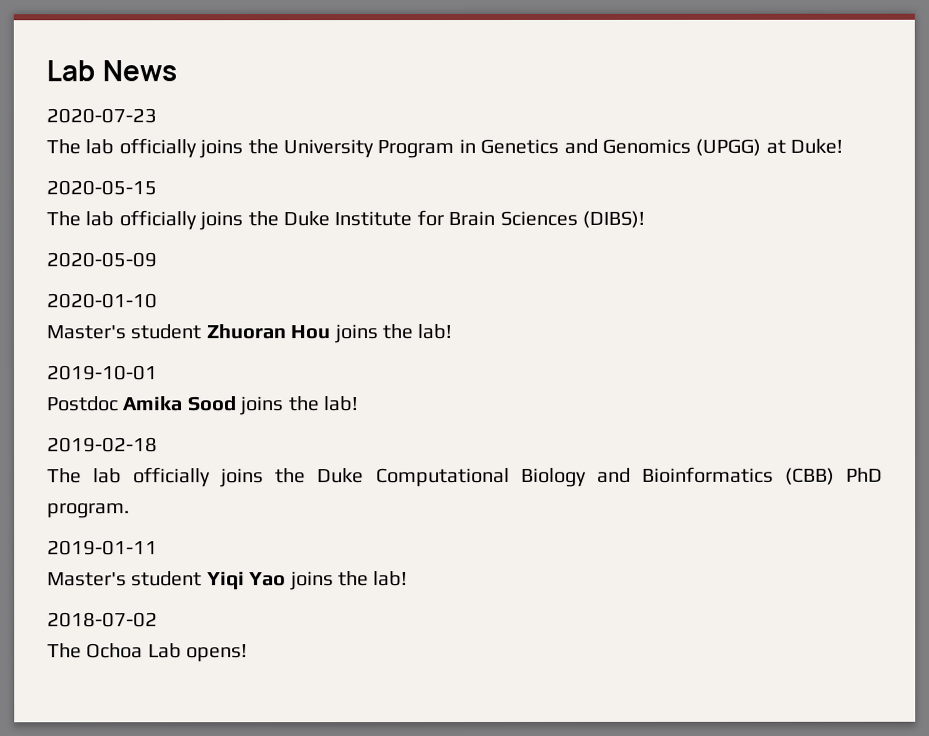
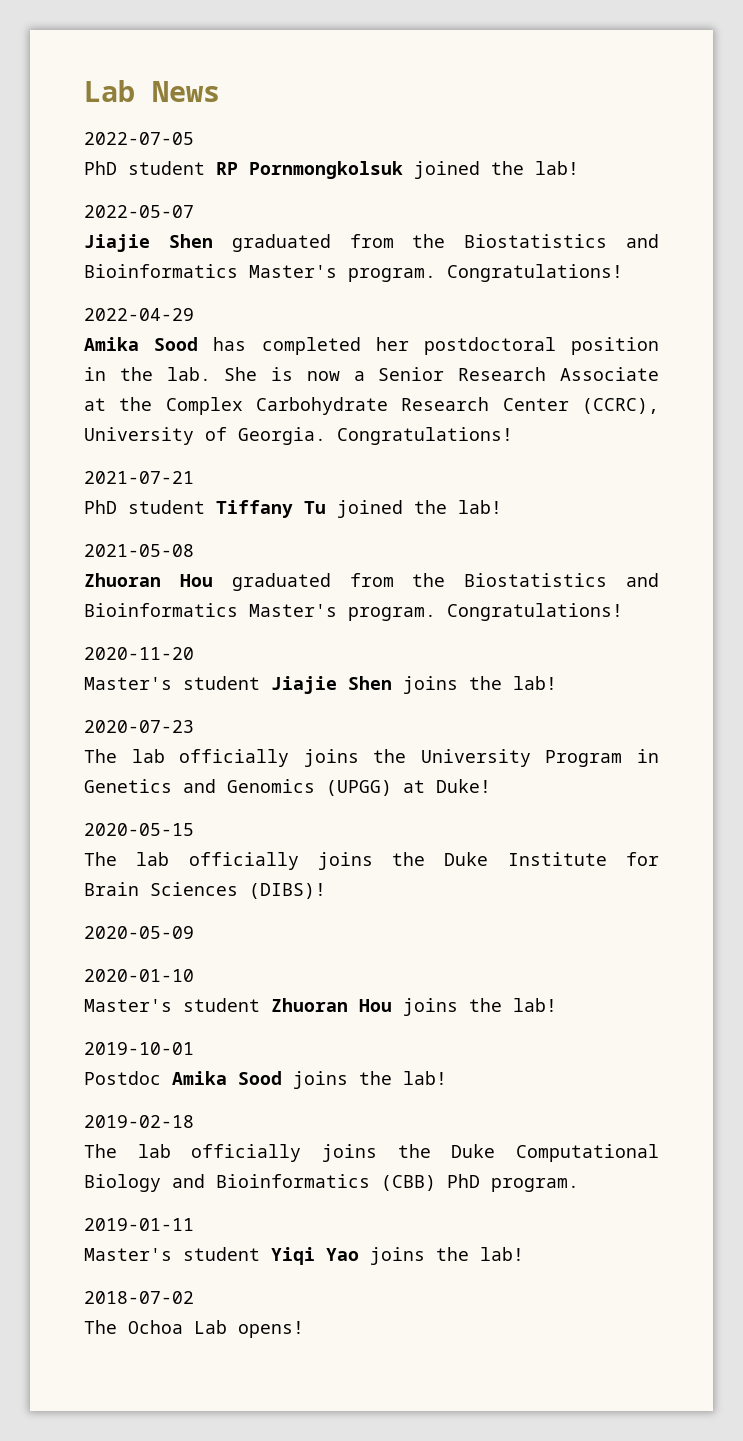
+ 2022-07-05
+ PhD student RP Pornmongkolsuk joined the lab!
+ 2022-05-07
+ Jiajie Shen graduated from the Biostatistics and Bioinformatics Master's program. Congratulations!
+ 2022-04-29
+ Amika Sood has completed her postdoctoral position in the lab. She is now a Senior Research Associate at the Complex Carbohydrate Research Center (CCRC), University of Georgia. Congratulations!
+ 2021-07-21
+ PhD student Tiffany Tu joined the lab!
+ 2021-05-08
+ Zhuoran Hou graduated from the Biostatistics and Bioinformatics Master's program. Congratulations!
+ 2020-11-20
+ Master's student Jiajie Shen joins the lab!

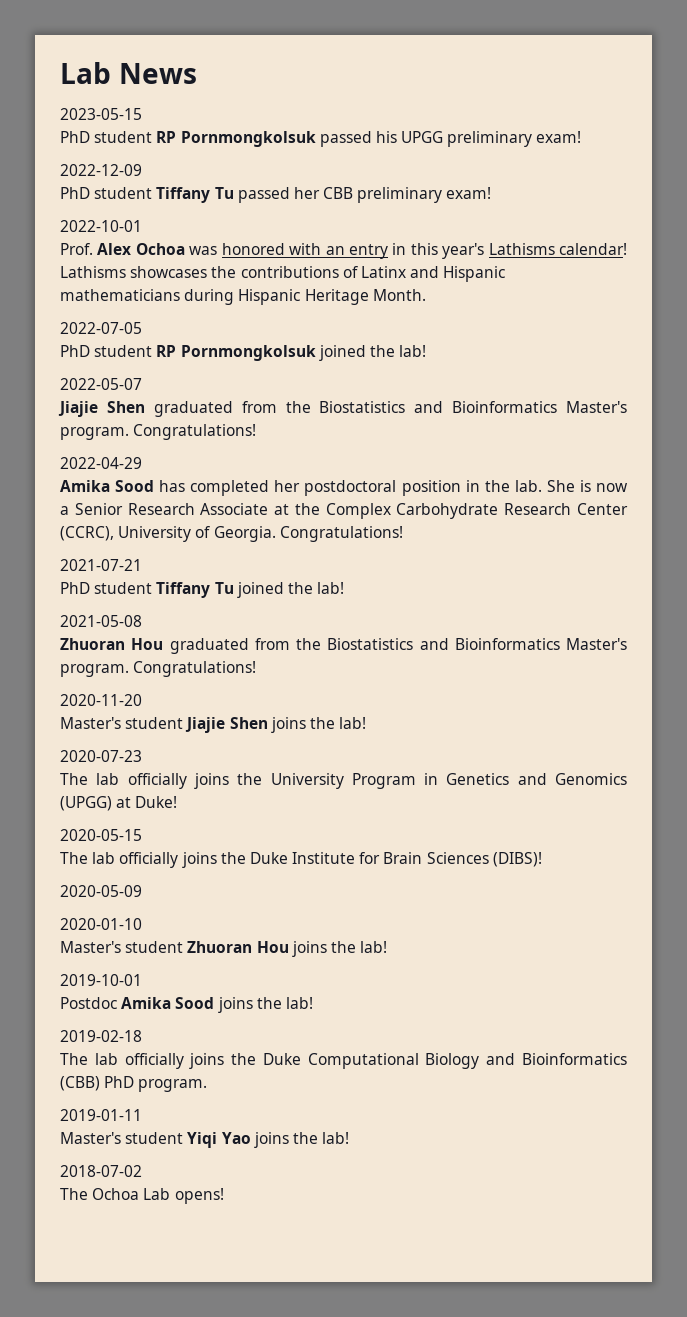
+ 2023-05-15
+ PhD student RP Pornmongkolsuk passed his UPGG preliminary exam!
+ 2022-12-09
+ PhD student Tiffany Tu passed her CBB preliminary exam!
+ 2022-10-01
+ Prof. Alex Ochoa was honored with an entry in this year's Lathisms calendar! Lathisms showcases the contributions of Latinx and Hispanic mathematicians during Hispanic Heritage Month.

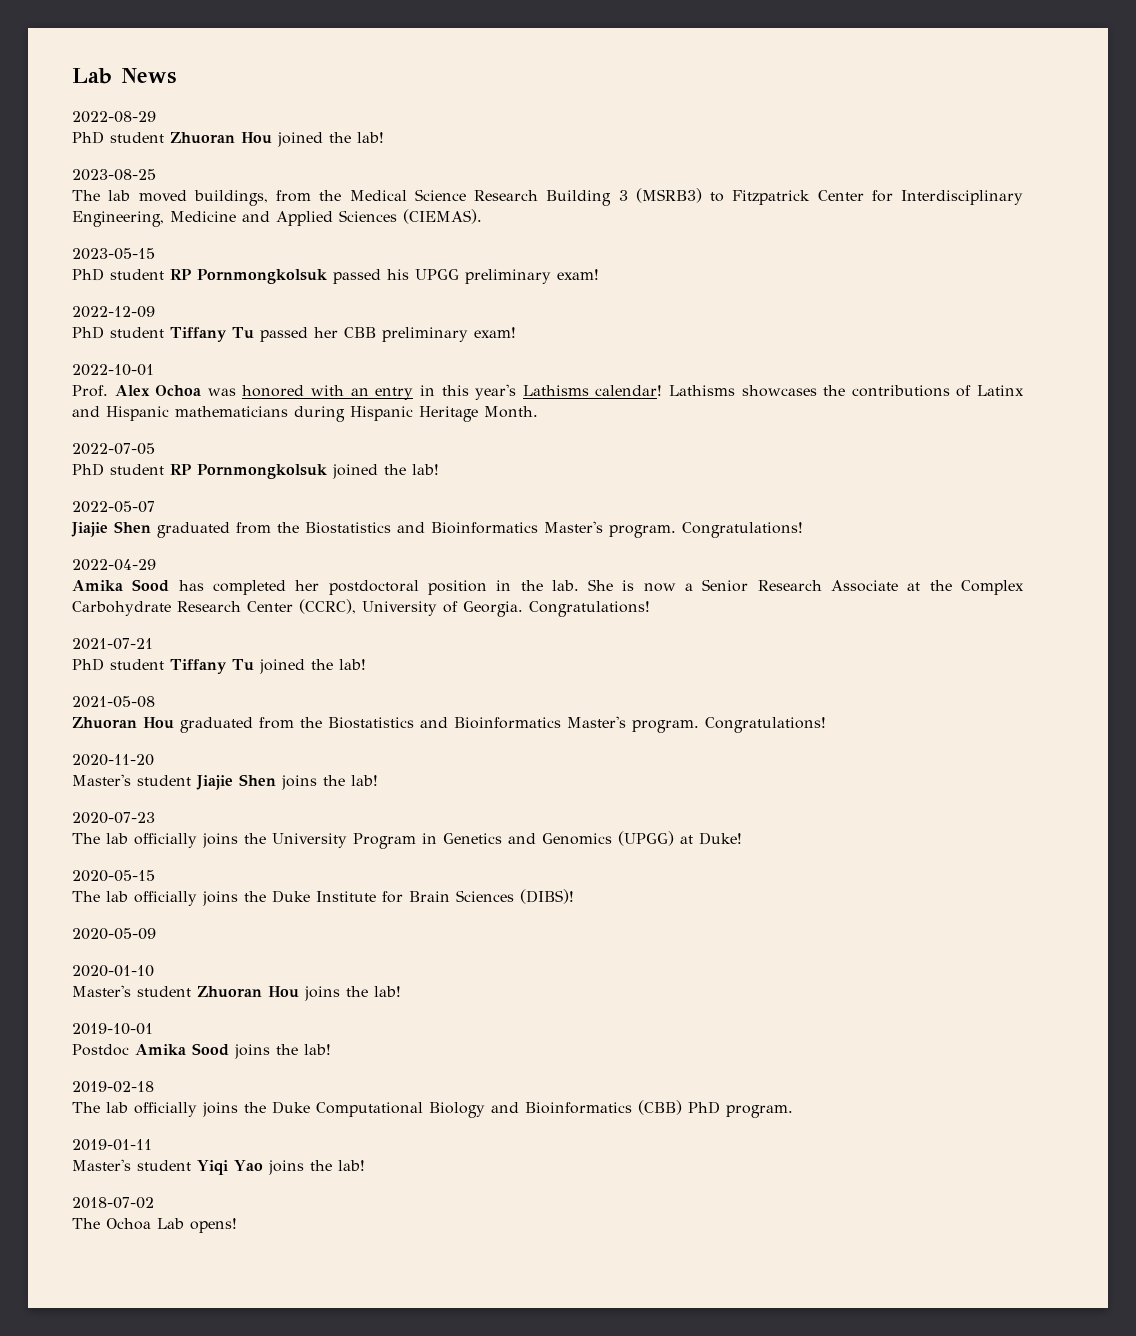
+ 2022-08-29
+ PhD student Zhuoran Hou joined the lab!
+ 2023-08-25
+ The lab moved buildings, from the Medical Science Research Building 3 (MSRB3) to Fitzpatrick Center for Interdisciplinary Engineering, Medicine and Applied Sciences (CIEMAS).

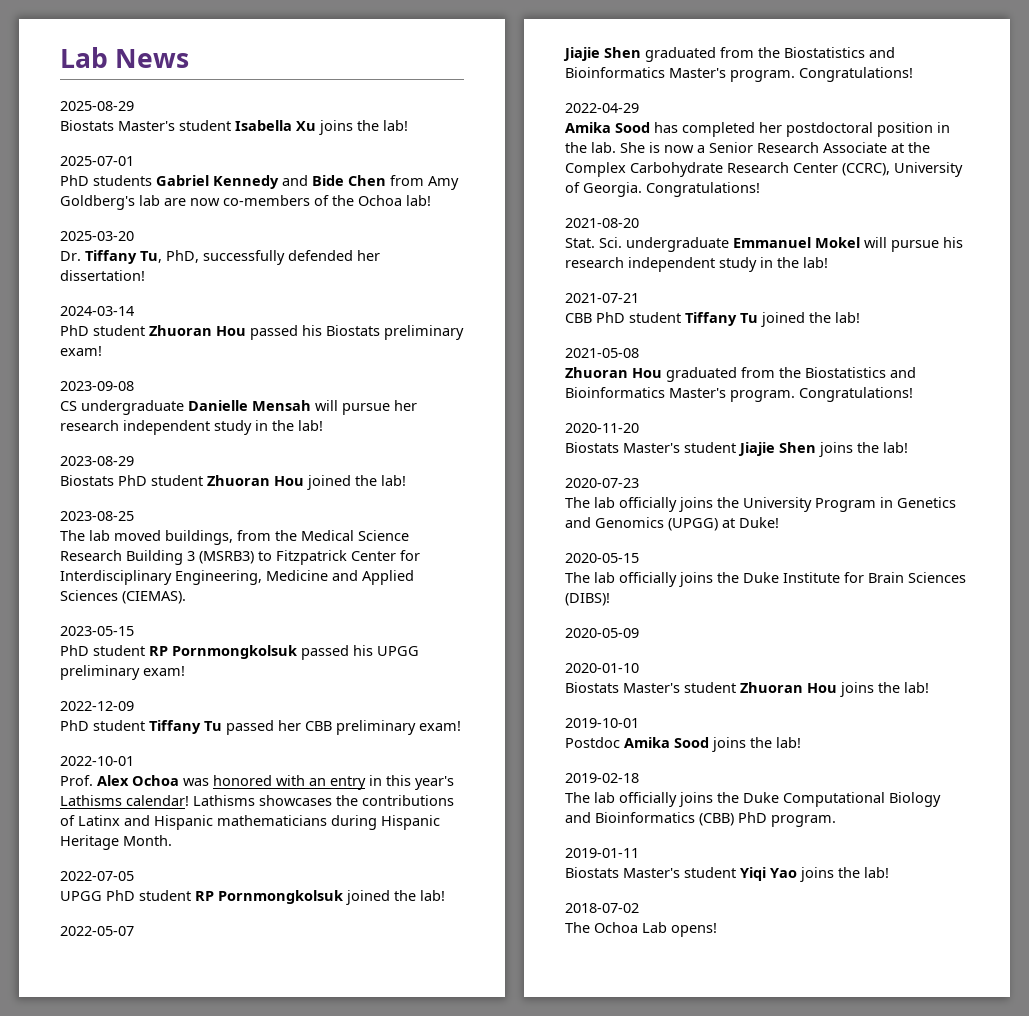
- 2022-08-29
- PhD student Zhuoran Hou joined the lab!
+ 2025-08-29
+ Biostats Master's student Isabella Xu joins the lab!
+ 2025-07-01
+ PhD students Gabriel Kennedy and Bide Chen from Amy Goldberg's lab are now co-members of the Ochoa lab!
+ 2025-03-20
+ Dr. Tiffany Tu, PhD, successfully defended her dissertation!
+ 2024-03-14
+ PhD student Zhuoran Hou passed his Biostats preliminary exam!
+ 2023-09-08
+ CS undergraduate Danielle Mensah will pursue her research independent study in the lab!
+ 2023-08-29
+ Biostats PhD student Zhuoran Hou joined the lab!
- PhD student RP Pornmongkolsuk joined the lab!
+ UPGG PhD student RP Pornmongkolsuk joined the lab!
+ 2021-08-20
+ Stat. Sci. undergraduate Emmanuel Mokel will pursue his research independent study in the lab!
- PhD student Tiffany Tu joined the lab!
+ CBB PhD student Tiffany Tu joined the lab!
- Master's student Jiajie Shen joins the lab!
+ Biostats Master's student Jiajie Shen joins the lab!
- Master's student Zhuoran Hou joins the lab!
+ Biostats Master's student Zhuoran Hou joins the lab!
- Master's student Yiqi Yao joins the lab!
+ Biostats Master's student Yiqi Yao joins the lab!

